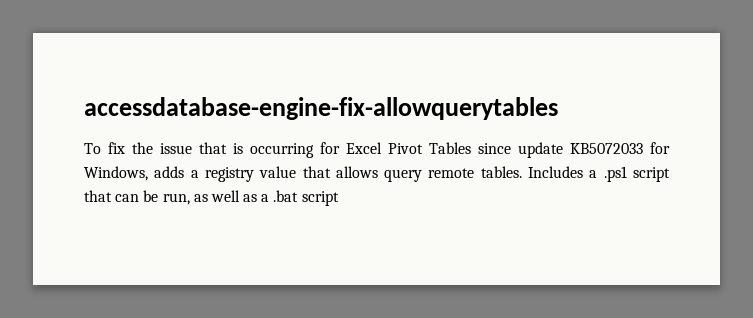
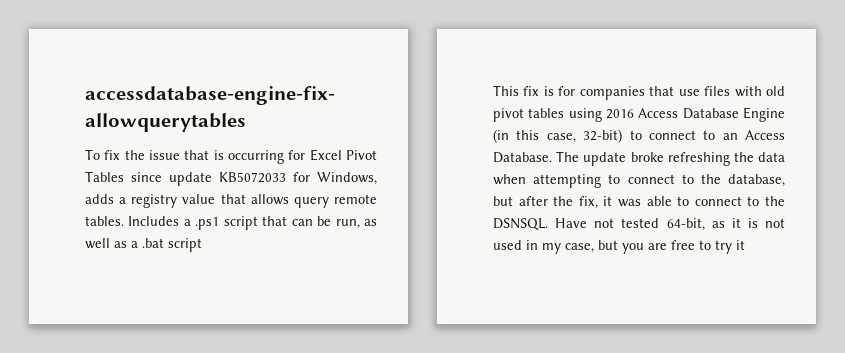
+ This fix is for companies that use files with old pivot tables using 2016 Access Database Engine (in this case, 32-bit) to connect to an Access Database. The update broke refreshing the data when attempting to connect to the database, but after the fix, it was able to connect to the DSNSQL. Have not tested 64-bit, as it is not used in my case, but you are free to try it

